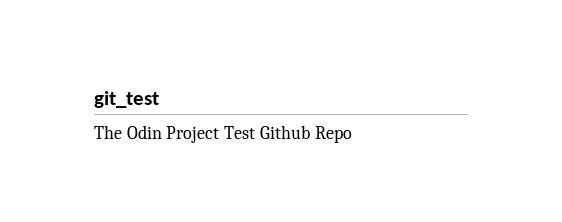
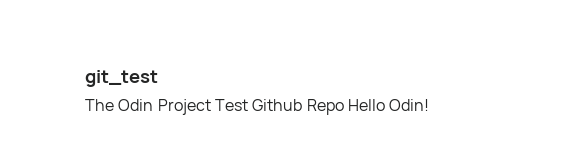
- The Odin Project Test Github Repo
+ The Odin Project Test Github Repo Hello Odin!

